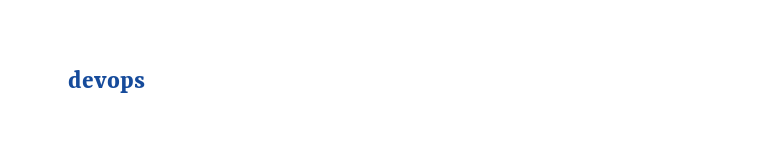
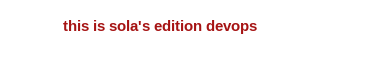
- devops
+ this is sola's edition devops

